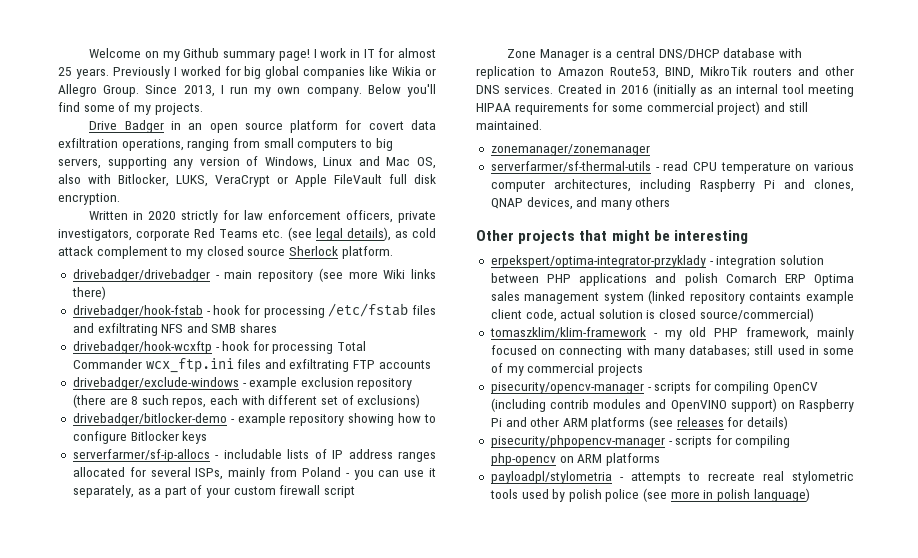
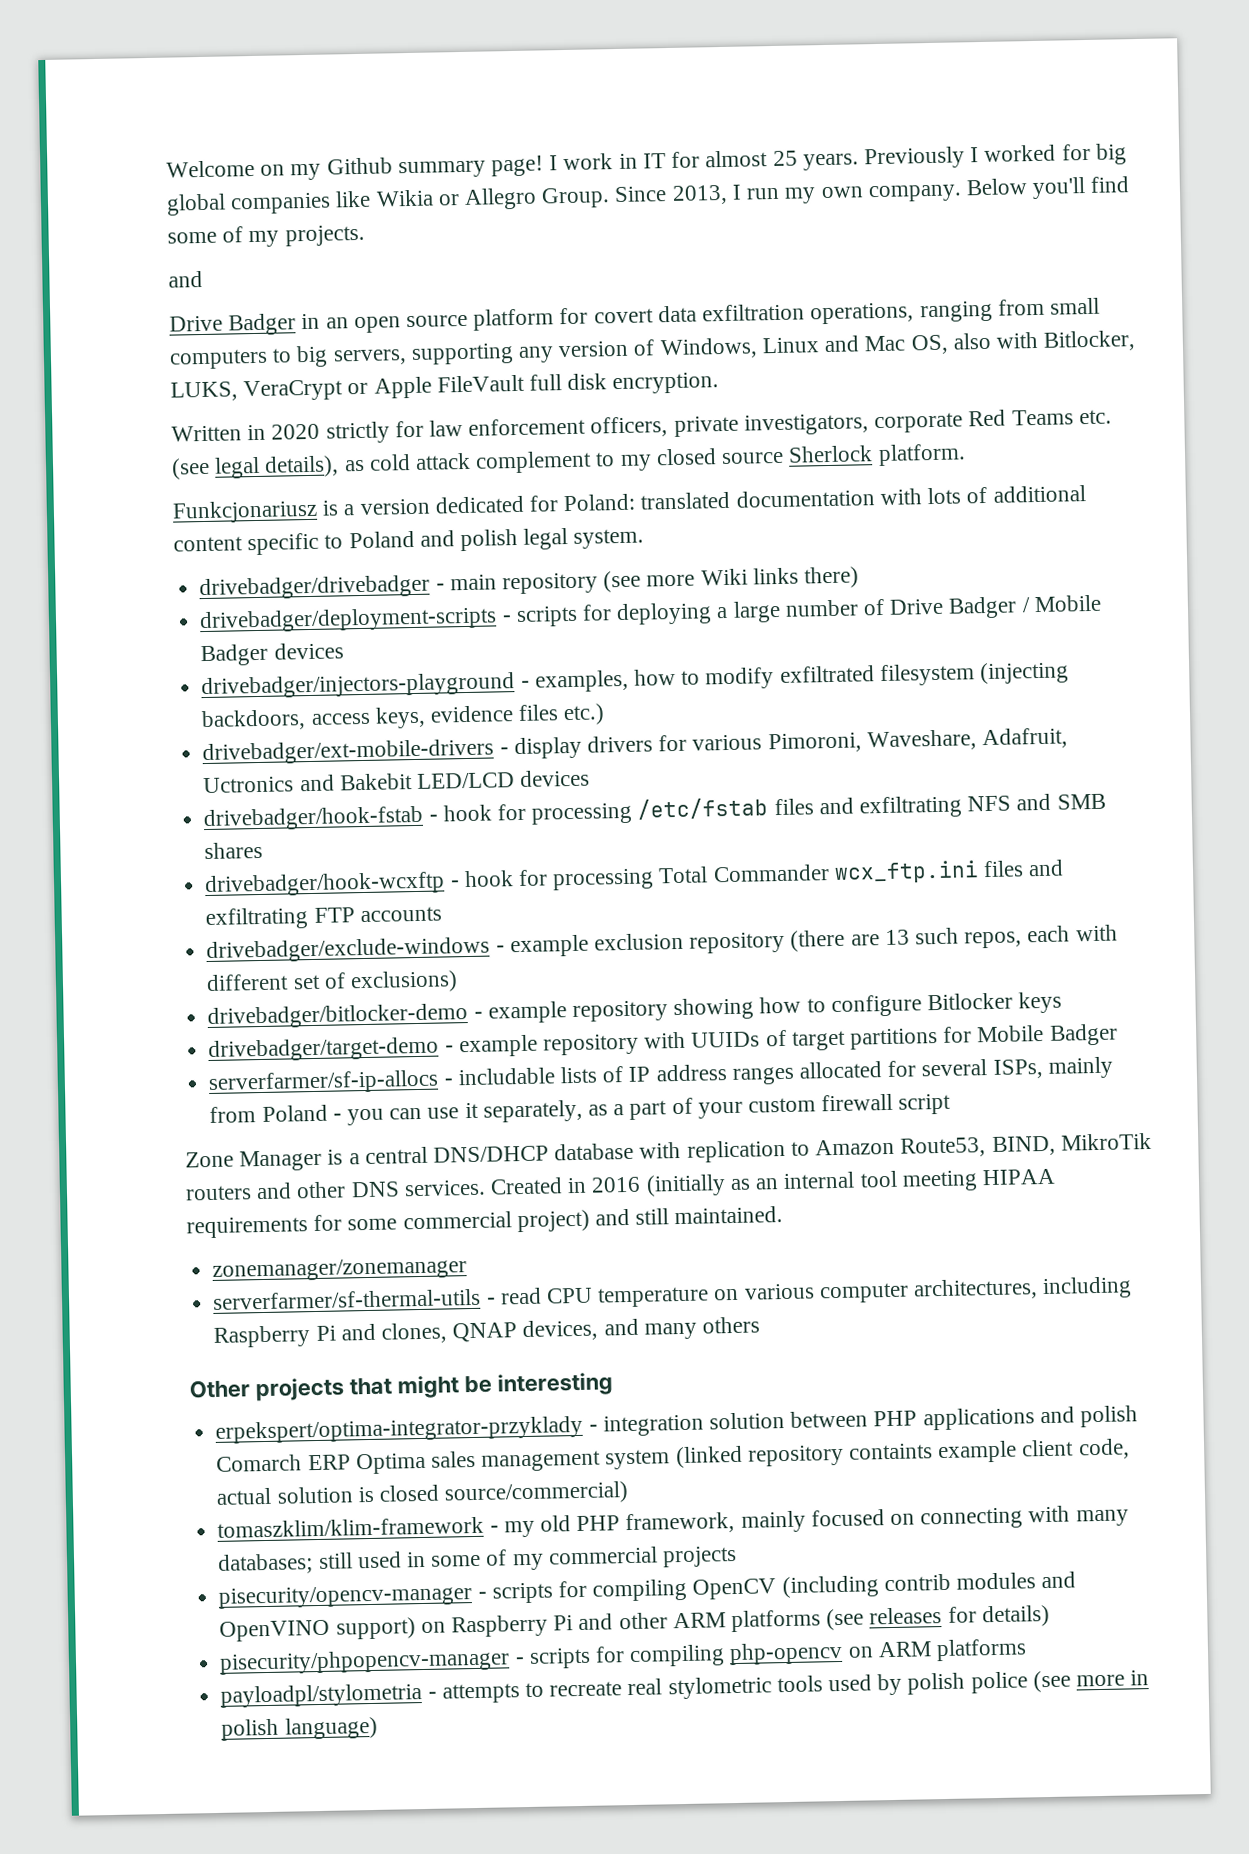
  Below you'll find some of my projects.
+ and
+ Funkcjonariusz is a version dedicated for Poland: translated documentation with lots of additional content specific to Poland and polish legal system.
+ drivebadger/deployment-scripts - scripts for deploying a large number of Drive Badger / Mobile Badger devices
+ drivebadger/injectors-playground - examples, how to modify exfiltrated filesystem (injecting backdoors, access keys, evidence files etc.)
+ drivebadger/ext-mobile-drivers - display drivers for various Pimoroni, Waveshare, Adafruit, Uctronics and Bakebit LED/LCD devices
- drivebadger/exclude-windows - example exclusion repository (there are 8 such repos, each with different set of exclusions)
+ drivebadger/exclude-windows - example exclusion repository (there are 13 such repos, each with different set of exclusions)
+ drivebadger/target-demo - example repository with UUIDs of target partitions for Mobile Badger

